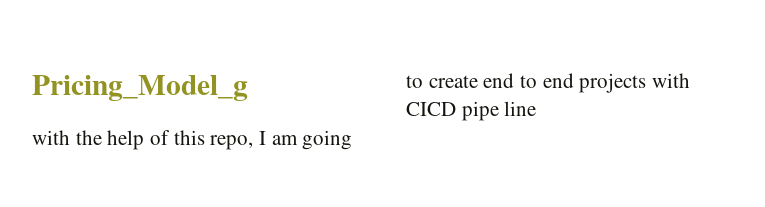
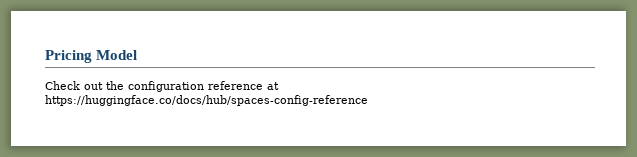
- Pricing_Model_g
- with the help of this repo, I am going to create end to end projects with CICD pipe line
+ Pricing Model
+ Check out the configuration reference at https://huggingface.co/docs/hub/spaces-config-reference

